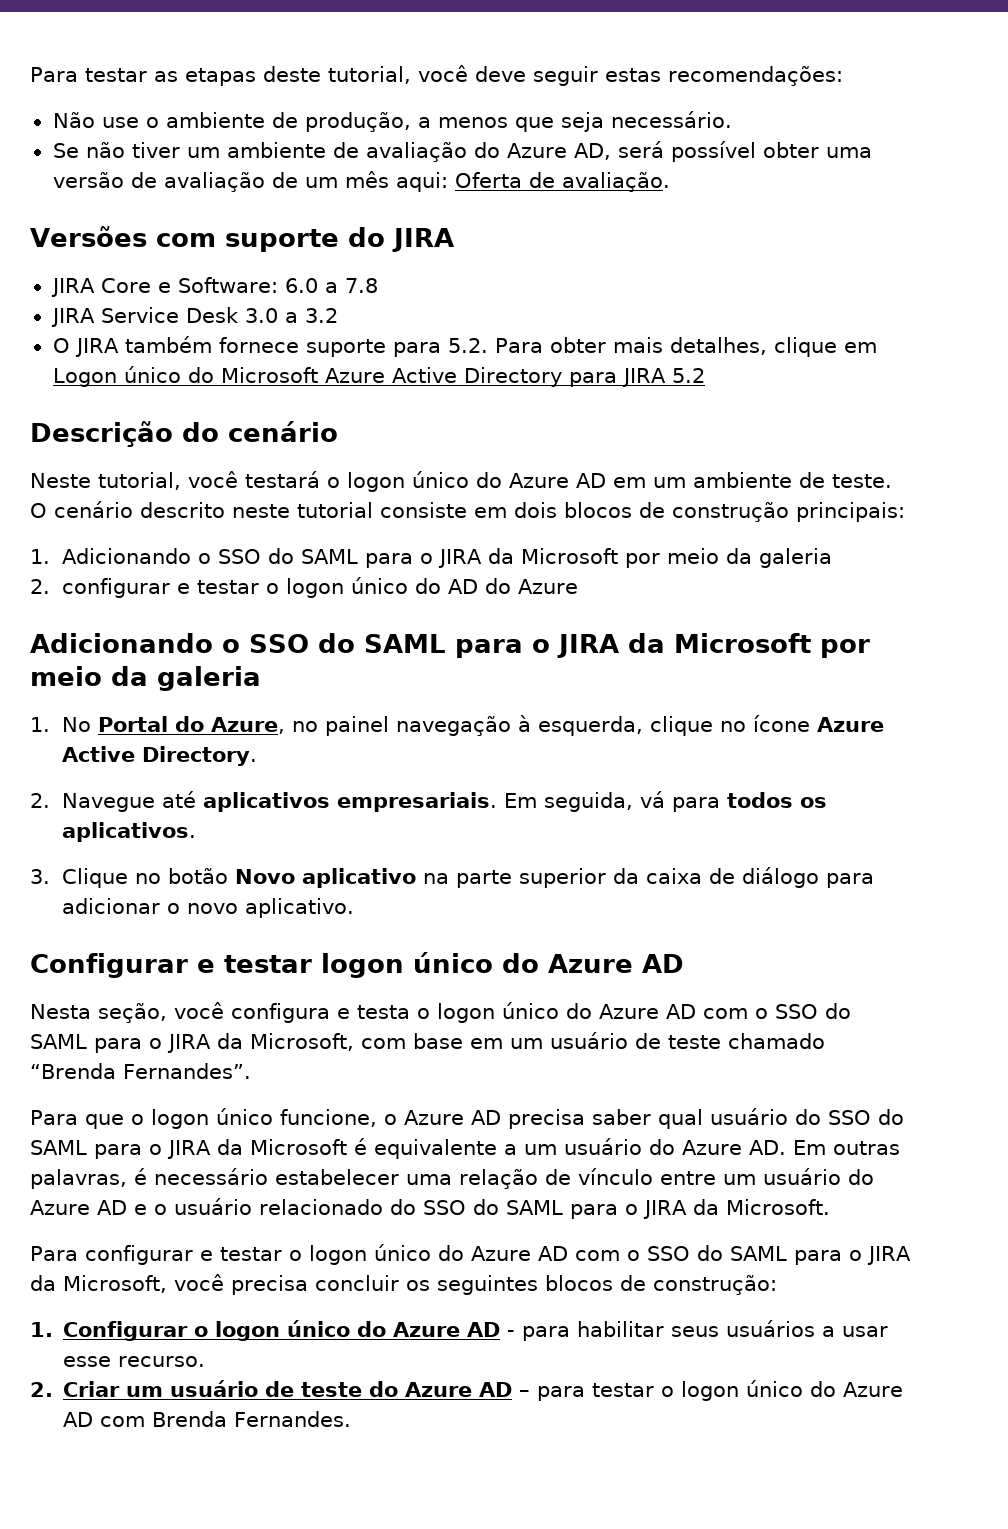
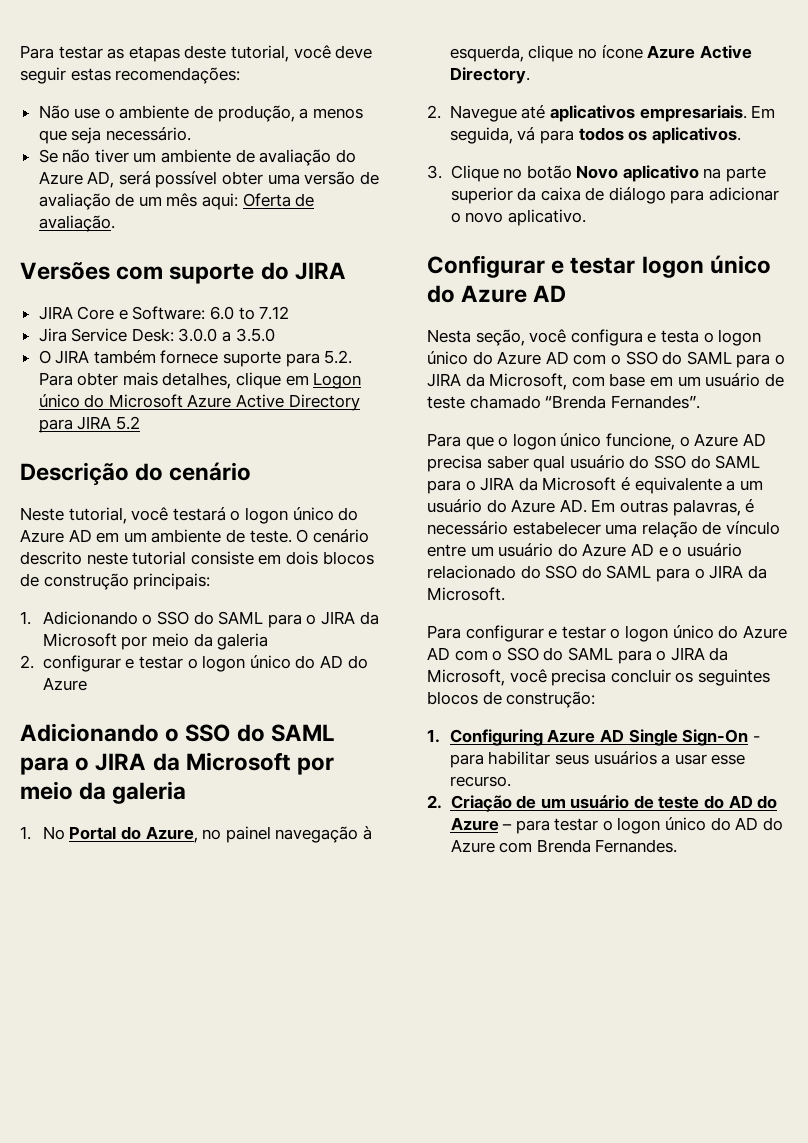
- JIRA Core e Software: 6.0 a 7.8
- JIRA Service Desk 3.0 a 3.2
+ JIRA Core e Software: 6.0 to 7.12
+ Jira Service Desk: 3.0.0 a 3.5.0
- 1. Configurar o logon único do Azure AD - para habilitar seus usuários a usar esse recurso.
+ 1. Configuring Azure AD Single Sign-On - para habilitar seus usuários a usar esse recurso.
- 2. Criar um usuário de teste do Azure AD – para testar o logon único do Azure AD com Brenda Fernandes.
+ 2. Criação de um usuário de teste do AD do Azure – para testar o logon único do AD do Azure com Brenda Fernandes.

